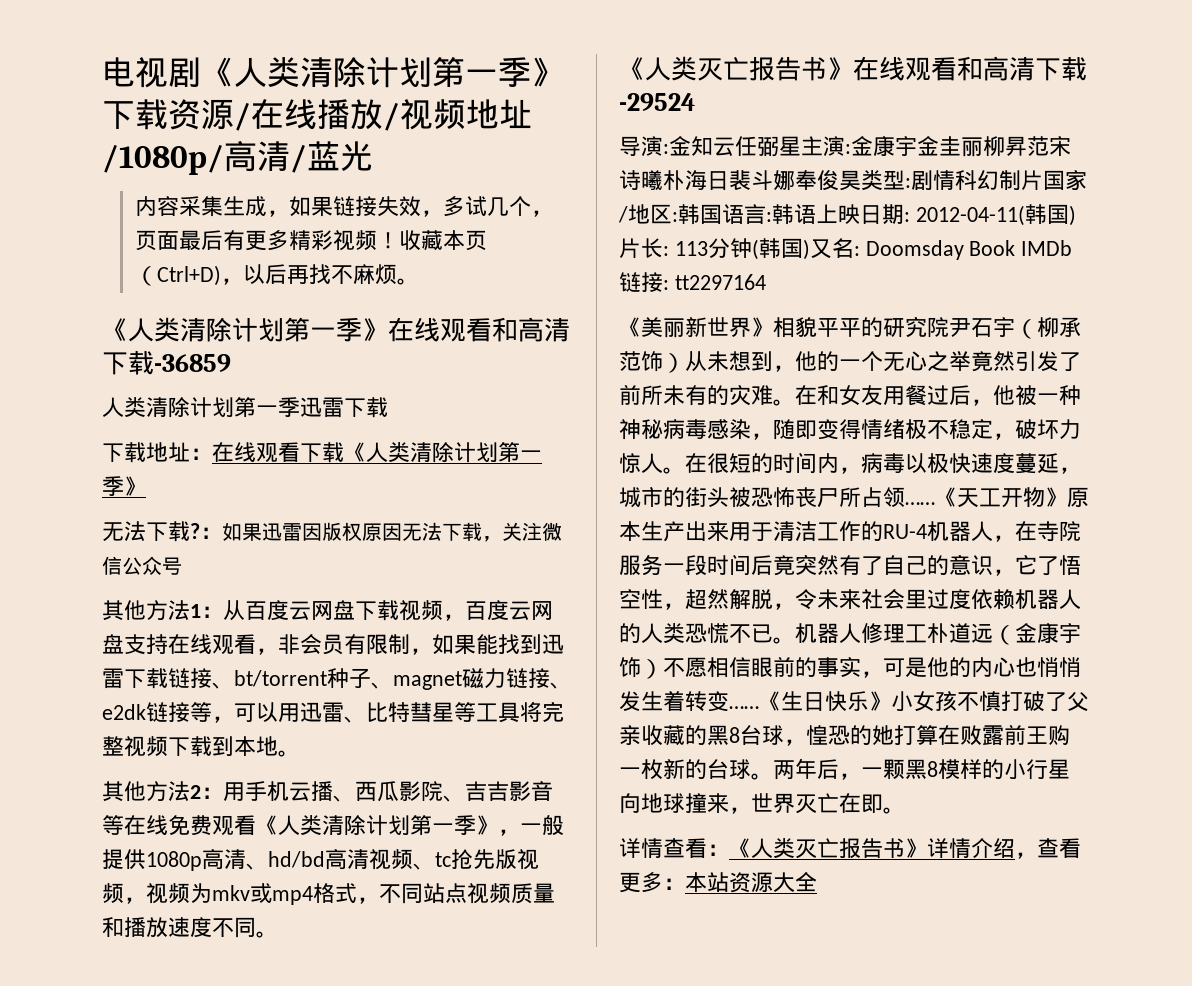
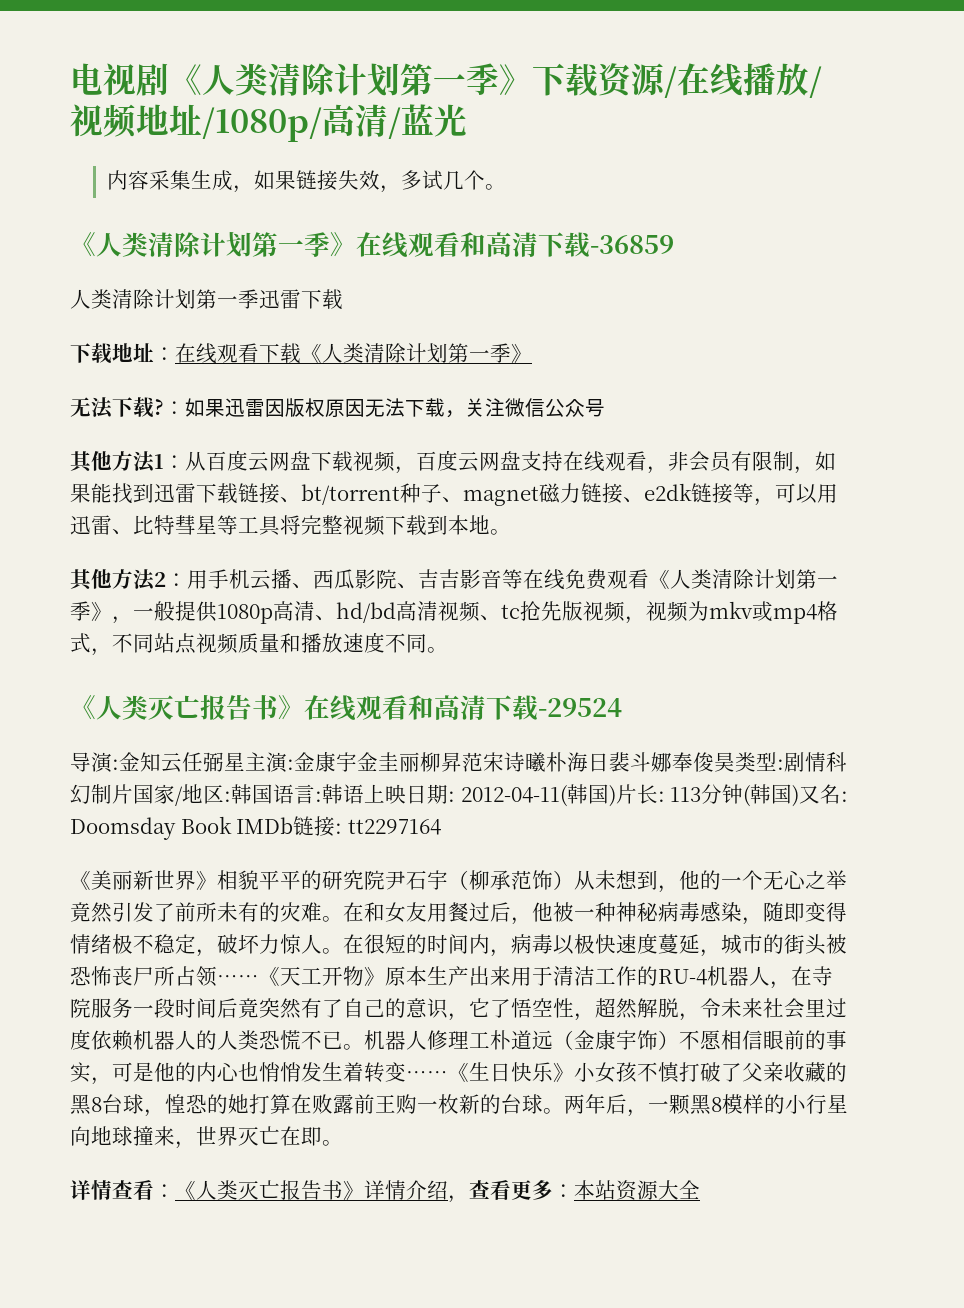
- 内容采集生成，如果链接失效，多试几个，页面最后有更多精彩视频！收藏本页（Ctrl+D)，以后再找不麻烦。
+ 内容采集生成，如果链接失效，多试几个。

